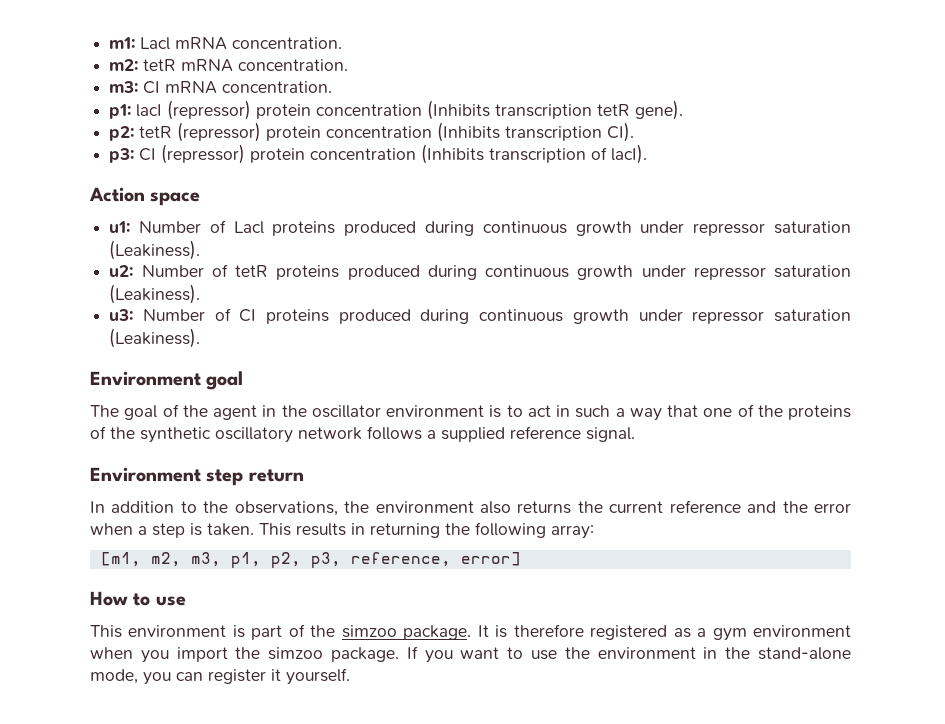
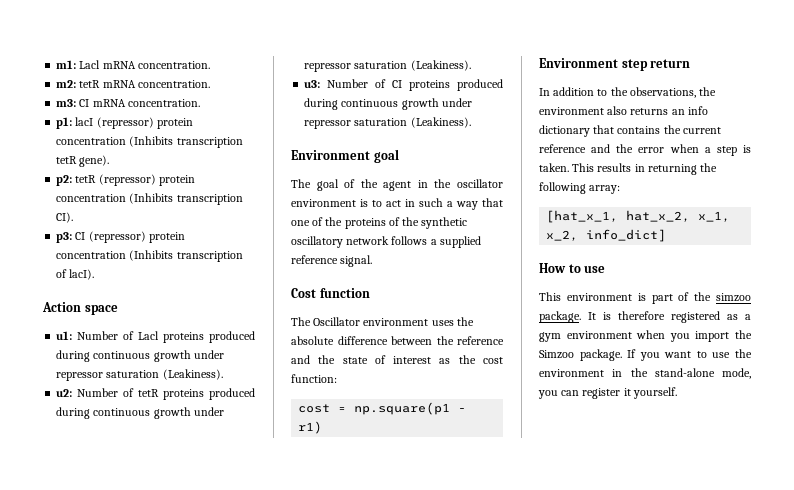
+ Cost function
+ The Oscillator environment uses the absolute difference between the reference and the state of interest as the cost function:
+ cost = np.square(p1 - r1)
- In addition to the observations, the environment also returns the current reference and the error when a step is taken.
+ In addition to the observations, the environment also returns an info dictionary that contains the current reference and the error when a step is taken.
- [m1, m2, m3, p1, p2, p3, reference, error]
+ [hat_x_1, hat_x_2, x_1, x_2, info_dict]
- It is therefore registered as a gym environment when you import the simzoo package.
+ It is therefore registered as a gym environment when you import the Simzoo package.

